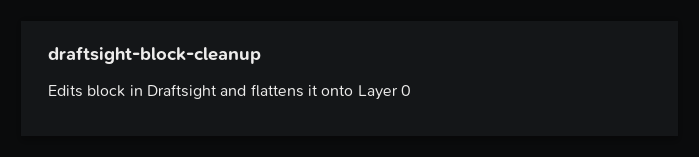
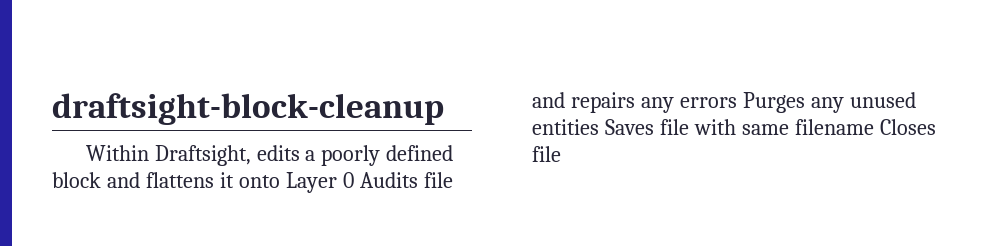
- Edits block in Draftsight and flattens it onto Layer 0
+ Within Draftsight, edits a poorly defined block and flattens it onto Layer 0 Audits file and repairs any errors Purges any unused entities Saves file with same filename Closes file

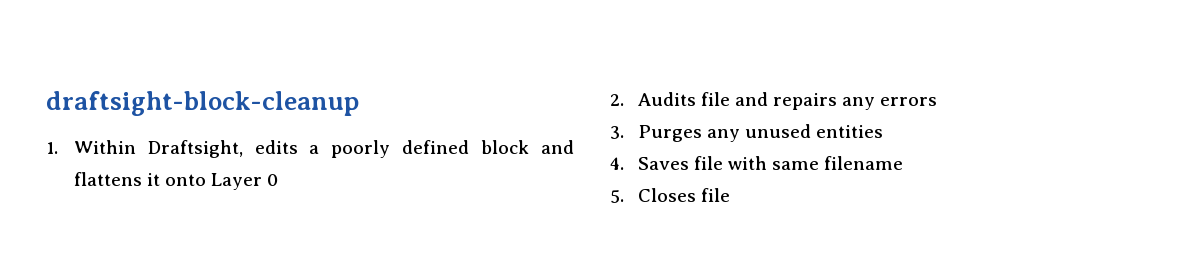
- Within Draftsight, edits a poorly defined block and flattens it onto Layer 0 Audits file and repairs any errors Purges any unused entities Saves file with same filename Closes file
+ 1. Within Draftsight, edits a poorly defined block and flattens it onto Layer 0
+ 2. Audits file and repairs any errors
+ 3. Purges any unused entities
+ 4. Saves file with same filename
+ 5. Closes file

